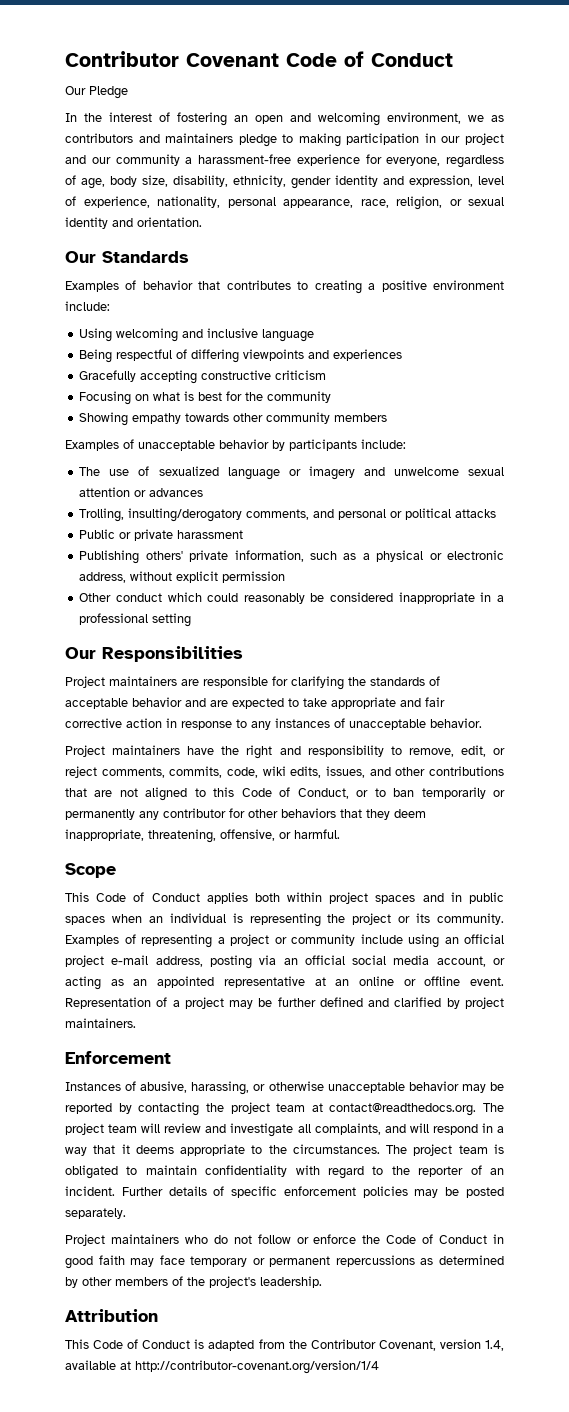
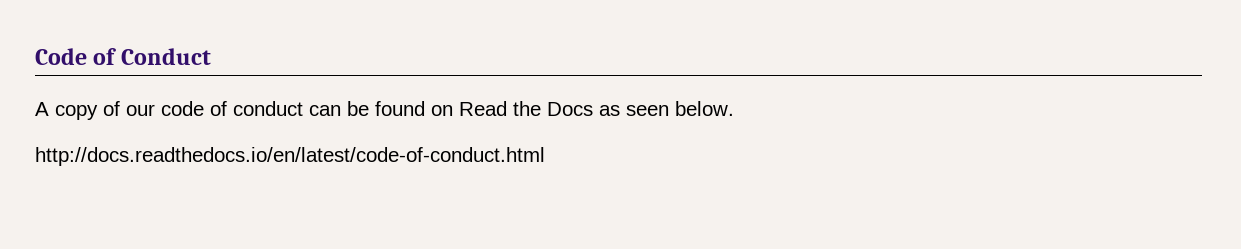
- Contributor Covenant Code of Conduct
+ Code of Conduct
- Our Pledge
- In the interest of fostering an open and welcoming environment, we as contributors and maintainers pledge to making participation in our project and our community a harassment-free experience for everyone, regardless of age, body size, disability, ethnicity, gender identity and expression, level of experience, nationality, personal appearance, race, religion, or sexual identity and orientation.
- Our Standards
- Examples of behavior that contributes to creating a positive environment include:
- Using welcoming and inclusive language
- Being respectful of differing viewpoints and experiences
- Gracefully accepting constructive criticism
- Focusing on what is best for the community
- Showing empathy towards other community members
- Examples of unacceptable behavior by participants include:
- The use of sexualized language or imagery and unwelcome sexual attention or advances
- Trolling, insulting/derogatory comments, and personal or political attacks
- Public or private harassment
- Publishing others' private information, such as a physical or electronic address, without explicit permission
- Other conduct which could reasonably be considered inappropriate in a professional setting
- Our Responsibilities
- Project maintainers are responsible for clarifying the standards of acceptable behavior and are expected to take appropriate and fair corrective action in response to any instances of unacceptable behavior.
- Project maintainers have the right and responsibility to remove, edit, or reject comments, commits, code, wiki edits, issues, and other contributions that are not aligned to this Code of Conduct, or to ban temporarily or permanently any contributor for other behaviors that they deem inappropriate, threatening, offensive, or harmful.
- Scope
- This Code of Conduct applies both within project spaces and in public spaces when an individual is representing the project or its community. Examples of representing a project or community include using an official project e-mail address, posting via an official social media account, or acting as an appointed representative at an online or offline event. Representation of a project may be further defined and clarified by project maintainers.
- Enforcement
- Instances of abusive, harassing, or otherwise unacceptable behavior may be reported by contacting the project team at contact@readthedocs.org. The project team will review and investigate all complaints, and will respond in a way that it deems appropriate to the circumstances. The project team is obligated to maintain confidentiality with regard to the reporter of an incident. Further details of specific enforcement policies may be posted separately.
- Project maintainers who do not follow or enforce the Code of Conduct in good faith may face temporary or permanent repercussions as determined by other members of the project's leadership.
- Attribution
- This Code of Conduct is adapted from the Contributor Covenant, version 1.4, available at http://contributor-covenant.org/version/1/4
+ A copy of our code of conduct can be found on Read the Docs as seen below.
+ http://docs.readthedocs.io/en/latest/code-of-conduct.html

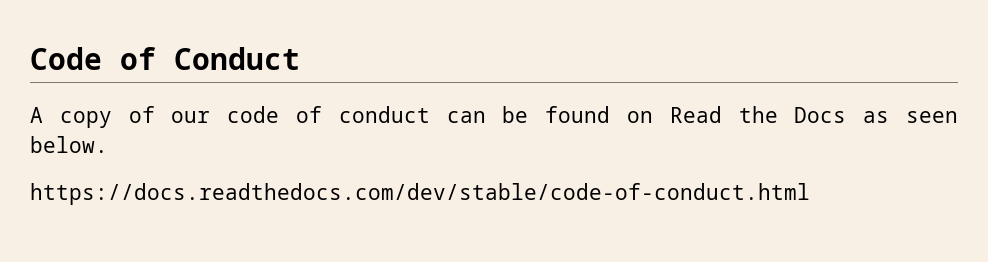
- http://docs.readthedocs.io/en/latest/code-of-conduct.html
+ https://docs.readthedocs.com/dev/stable/code-of-conduct.html

